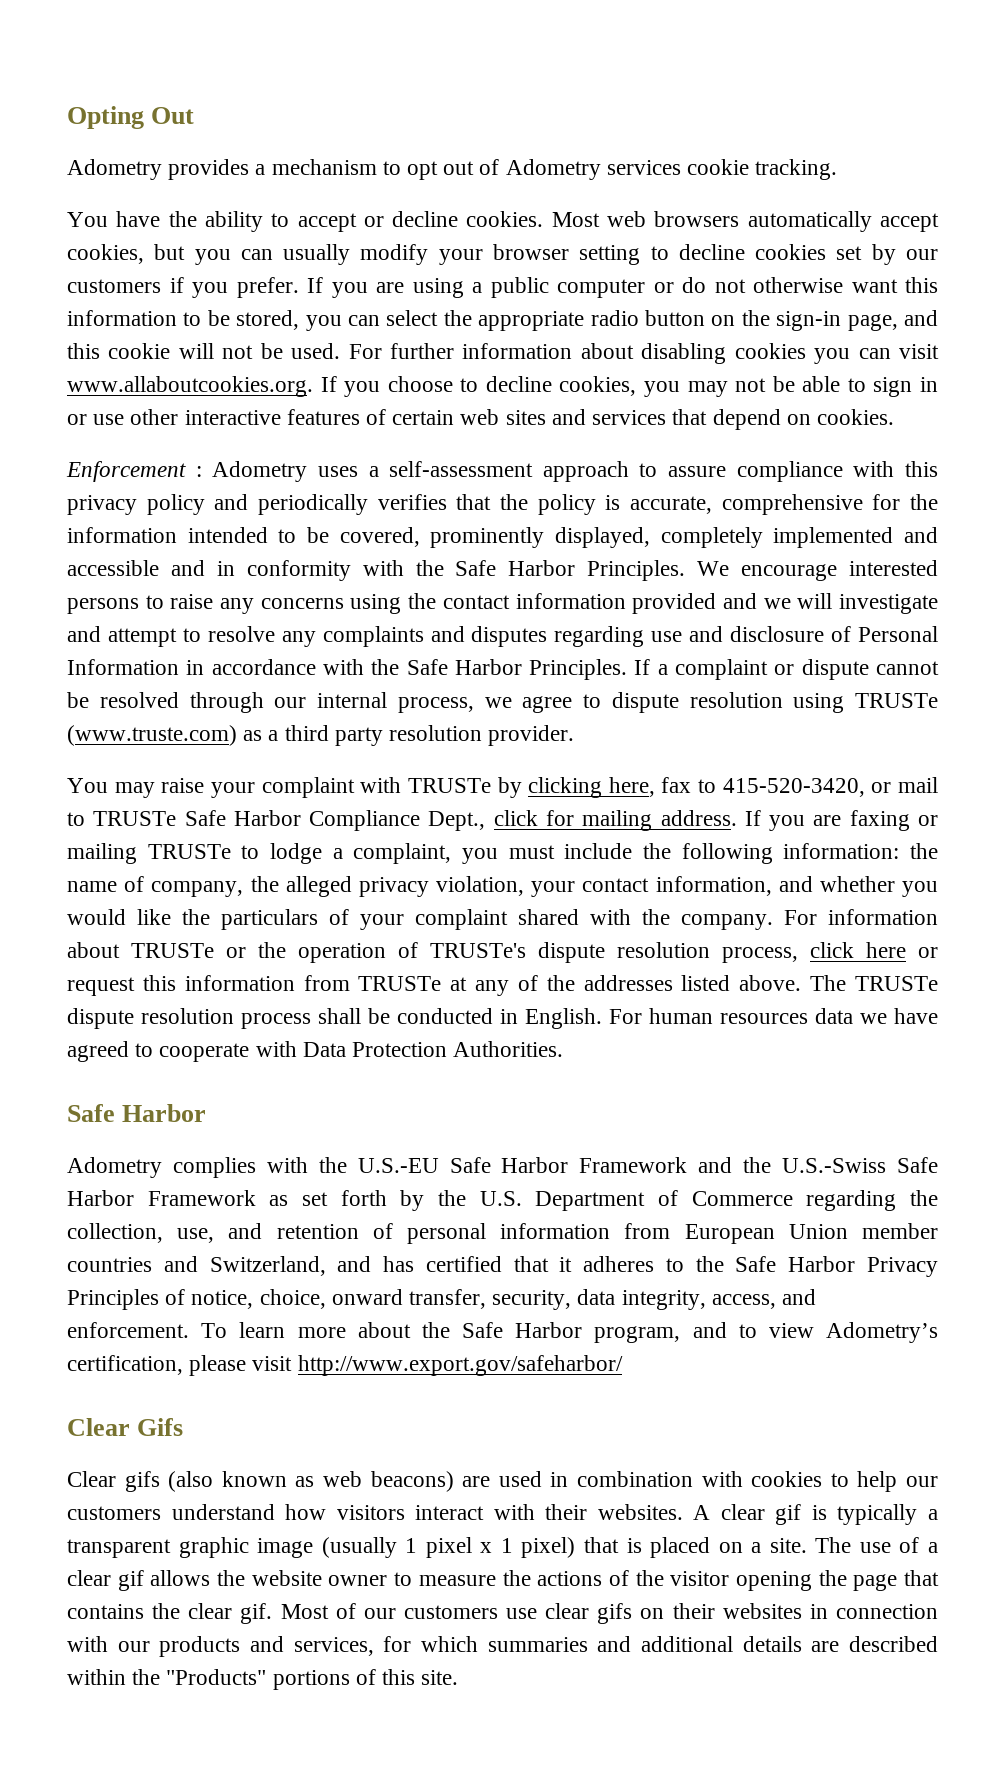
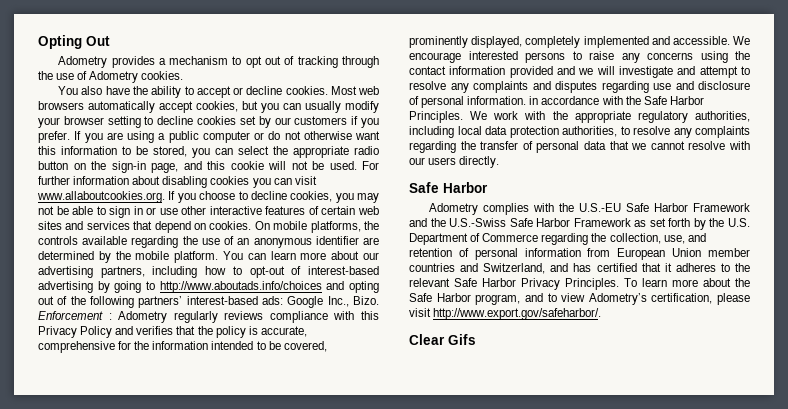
- Adometry provides a mechanism to opt out of Adometry services cookie tracking.
- You have the ability to accept or decline cookies.
+ Adometry provides a mechanism to opt out of tracking through the use of Adometry cookies.
+ You also have the ability to accept or decline cookies.
- For further information about disabling cookies you can visit www.allaboutcookies.org. If you choose to decline cookies, you may not be able to sign in or use other interactive features of certain web sites and services that depend on cookies.
- Enforcement : Adometry uses a self-assessment approach to assure compliance with this privacy policy and periodically verifies that the policy is accurate, comprehensive for the information intended to be covered, prominently displayed, completely implemented and accessible and in conformity with the Safe Harbor Principles.
+ For further information about disabling cookies you can visit www.allaboutcookies.org. If you choose to decline cookies, you may not be able to sign in or use other interactive features of certain web sites and services that depend on cookies. On mobile platforms, the controls available regarding the use of an anonymous identifier are determined by the mobile platform. You can learn more about our advertising partners, including how to opt-out of interest-based advertising by going to http://www.aboutads.info/choices and opting out of the following partners’ interest-based ads: Google Inc., Bizo. Enforcement : Adometry regularly reviews compliance with this Privacy Policy and verifies that the policy is accurate, comprehensive for the information intended to be covered, prominently displayed, completely implemented and accessible.
- We encourage interested persons to raise any concerns using the contact information provided and we will investigate and attempt to resolve any complaints and disputes regarding use and disclosure of Personal Information in accordance with the Safe Harbor Principles.
+ We encourage interested persons to raise any concerns using the contact information provided and we will investigate and attempt to resolve any complaints and disputes regarding use and disclosure of personal information. in accordance with the Safe Harbor Principles.
- If a complaint or dispute cannot be resolved through our internal process, we agree to dispute resolution using TRUSTe (www.truste.com) as a third party resolution provider.
- You may raise your complaint with TRUSTe by clicking here, fax to 415-520-3420, or mail to TRUSTe Safe Harbor Compliance Dept., click for mailing address. If you are faxing or mailing TRUSTe to lodge a complaint, you must include the following information: the name of company, the alleged privacy violation, your contact information, and whether you would like the particulars of your complaint shared with the company. For information about TRUSTe or the operation of TRUSTe's dispute resolution process, click here or request this information from TRUSTe at any of the addresses listed above. The TRUSTe dispute resolution process shall be conducted in English. For human resources data we have agreed to cooperate with Data Protection Authorities.
+ We work with the appropriate regulatory authorities, including local data protection authorities, to resolve any complaints regarding the transfer of personal data that we cannot resolve with our users directly.
- Adometry complies with the U.S.-EU Safe Harbor Framework and the U.S.-Swiss Safe Harbor Framework as set forth by the U.S. Department of Commerce regarding the collection, use, and retention of personal information from European Union member countries and Switzerland, and has certified that it adheres to the Safe Harbor Privacy Principles of notice, choice, onward transfer, security, data integrity, access, and enforcement.
+ Adometry complies with the U.S.-EU Safe Harbor Framework and the U.S.-Swiss Safe Harbor Framework as set forth by the U.S. Department of Commerce regarding the collection, use, and retention of personal information from European Union member countries and Switzerland, and has certified that it adheres to the relevant Safe Harbor Privacy Principles.
- To learn more about the Safe Harbor program, and to view Adometry’s certification, please visit http://www.export.gov/safeharbor/
+ To learn more about the Safe Harbor program, and to view Adometry’s certification, please visit http://www.export.gov/safeharbor/.
- Clear gifs (also known as web beacons) are used in combination with cookies to help our customers understand how visitors interact with their websites. A clear gif is typically a transparent graphic image (usually 1 pixel x 1 pixel) that is placed on a site. The use of a clear gif allows the website owner to measure the actions of the visitor opening the page that contains the clear gif. Most of our customers use clear gifs on their websites in connection with our products and services, for which summaries and additional details are described within the "Products" portions of this site.

